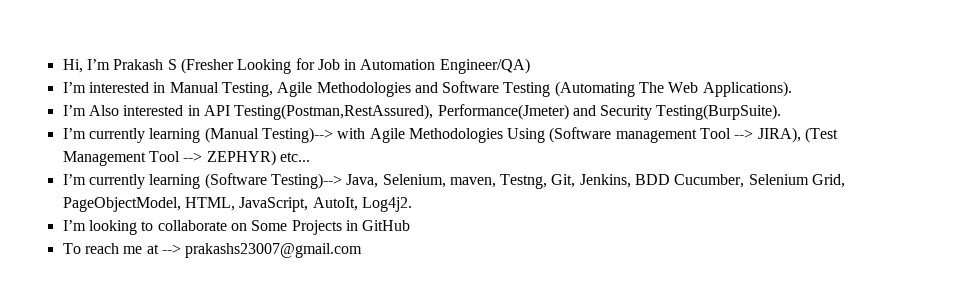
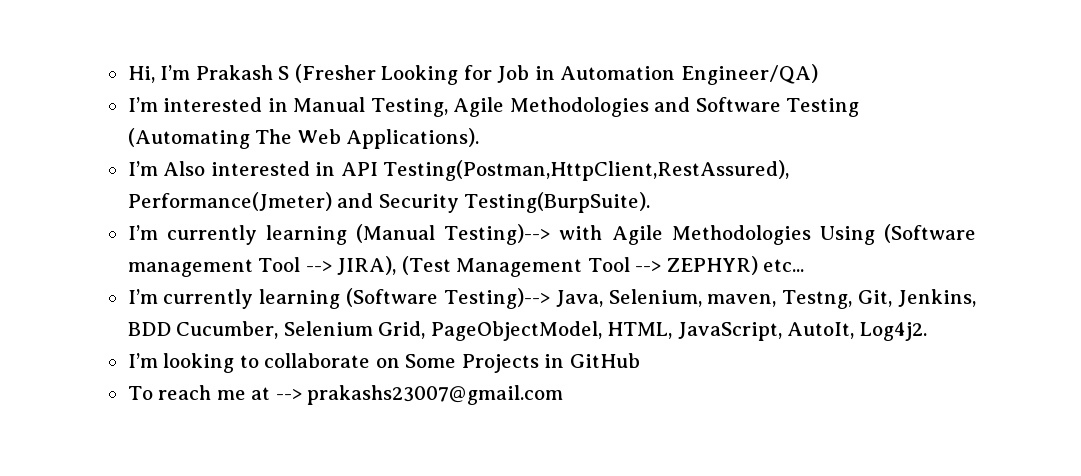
- I’m Also interested in API Testing(Postman,RestAssured), Performance(Jmeter) and Security Testing(BurpSuite).
+ I’m Also interested in API Testing(Postman,HttpClient,RestAssured), Performance(Jmeter) and Security Testing(BurpSuite).

